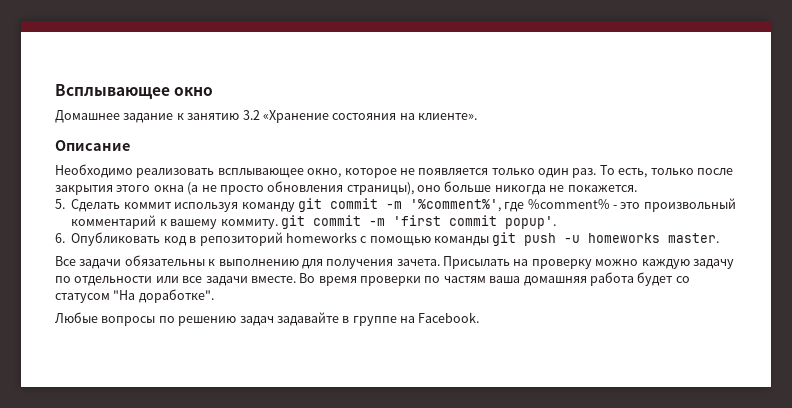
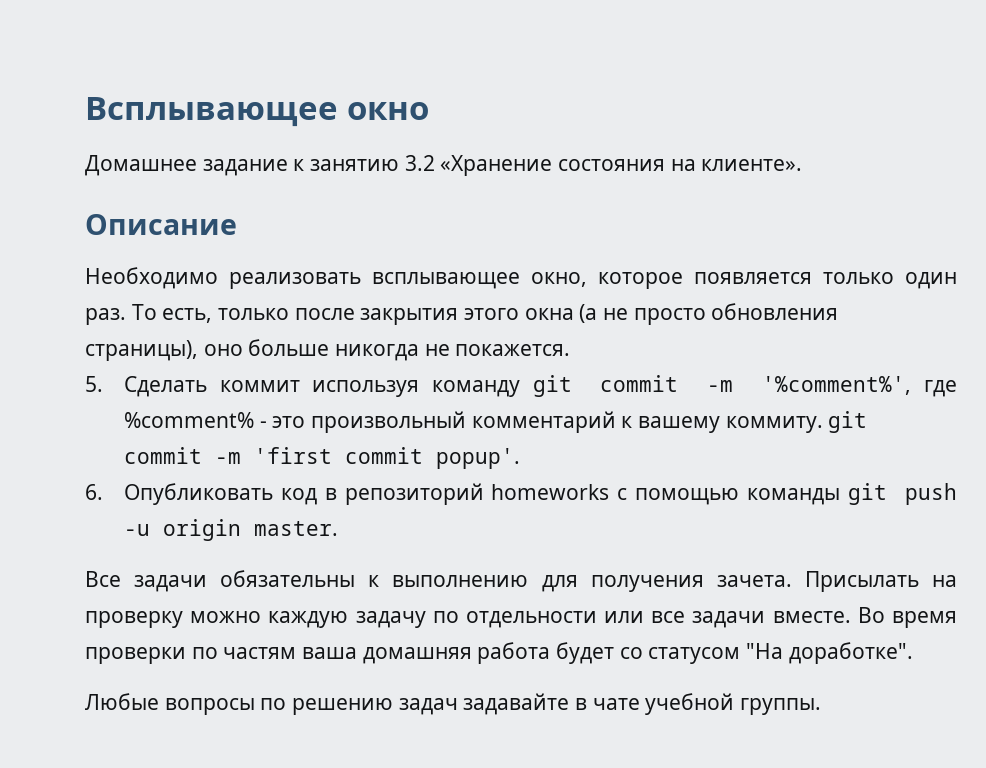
- Необходимо реализовать всплывающее окно, которое не появляется только один раз.
+ Необходимо реализовать всплывающее окно, которое появляется только один раз.
- 6. Опубликовать код в репозиторий homeworks с помощью команды git push -u homeworks master.
+ 6. Опубликовать код в репозиторий homeworks с помощью команды git push -u origin master.
- Любые вопросы по решению задач задавайте в группе на Facebook.
+ Любые вопросы по решению задач задавайте в чате учебной группы.

